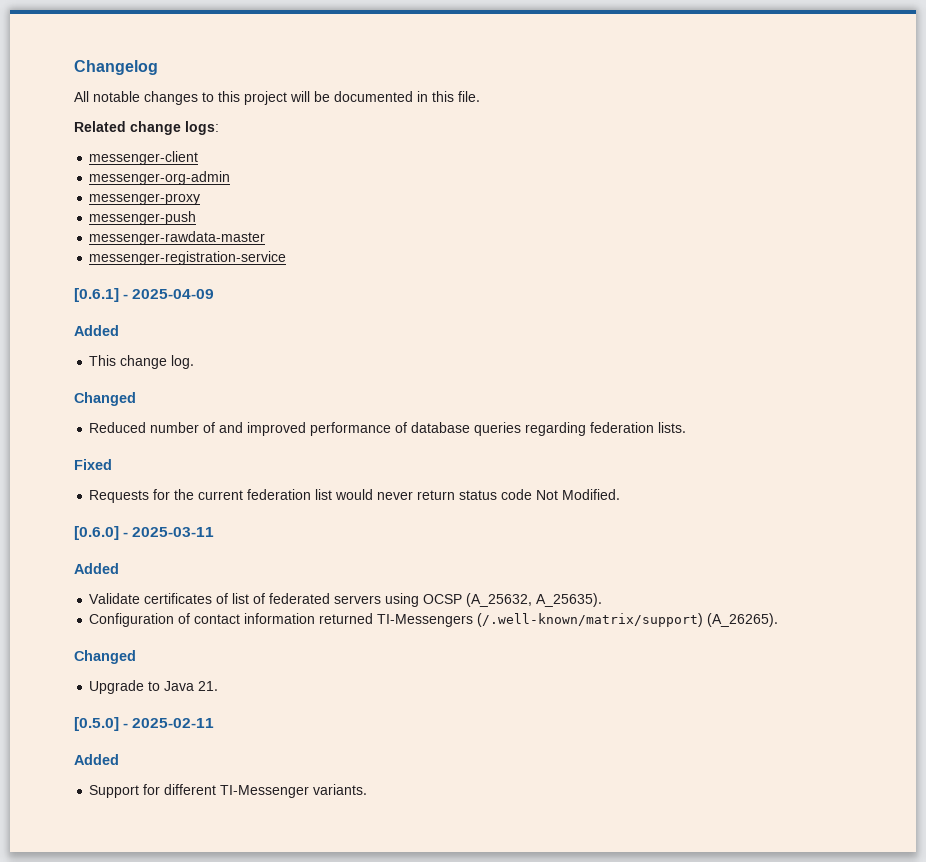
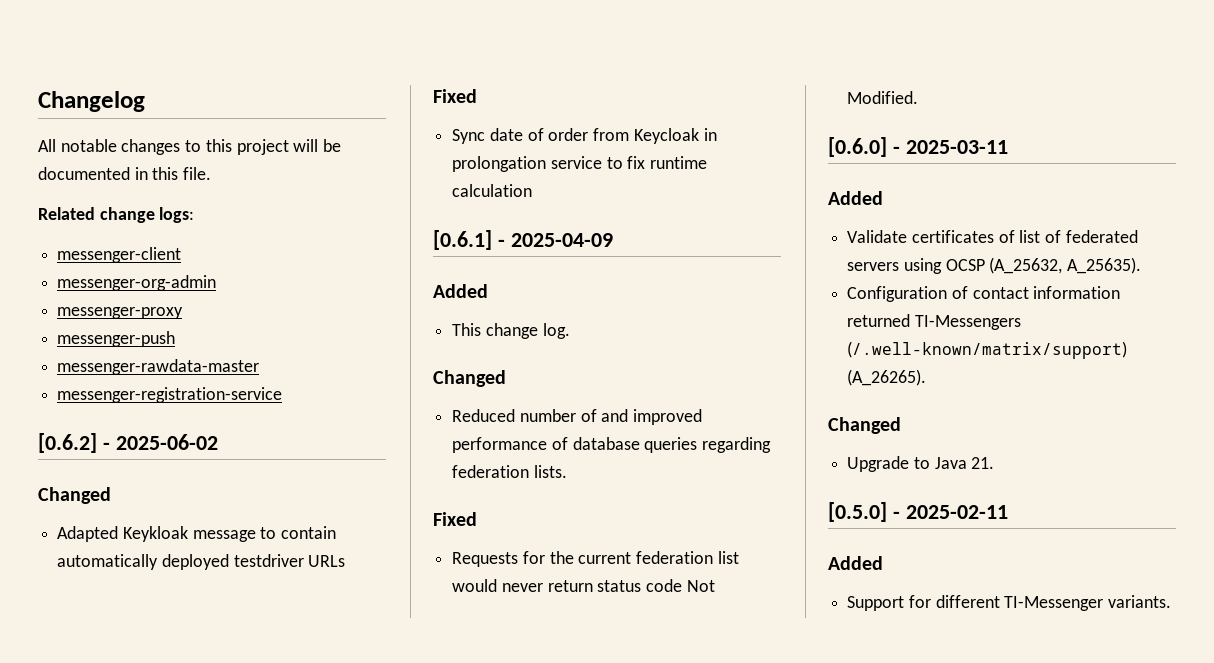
+ [0.6.2] - 2025-06-02
+ Changed
+ Adapted Keykloak message to contain automatically deployed testdriver URLs
+ Fixed
+ Sync date of order from Keycloak in prolongation service to fix runtime calculation

